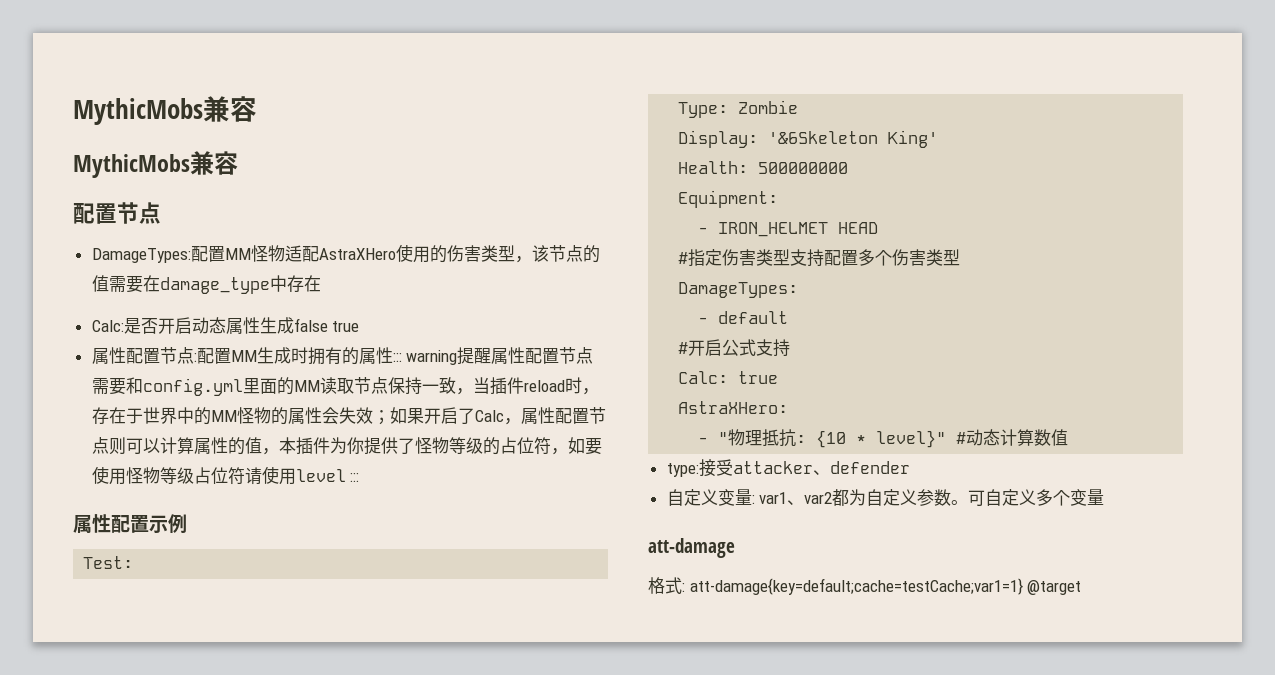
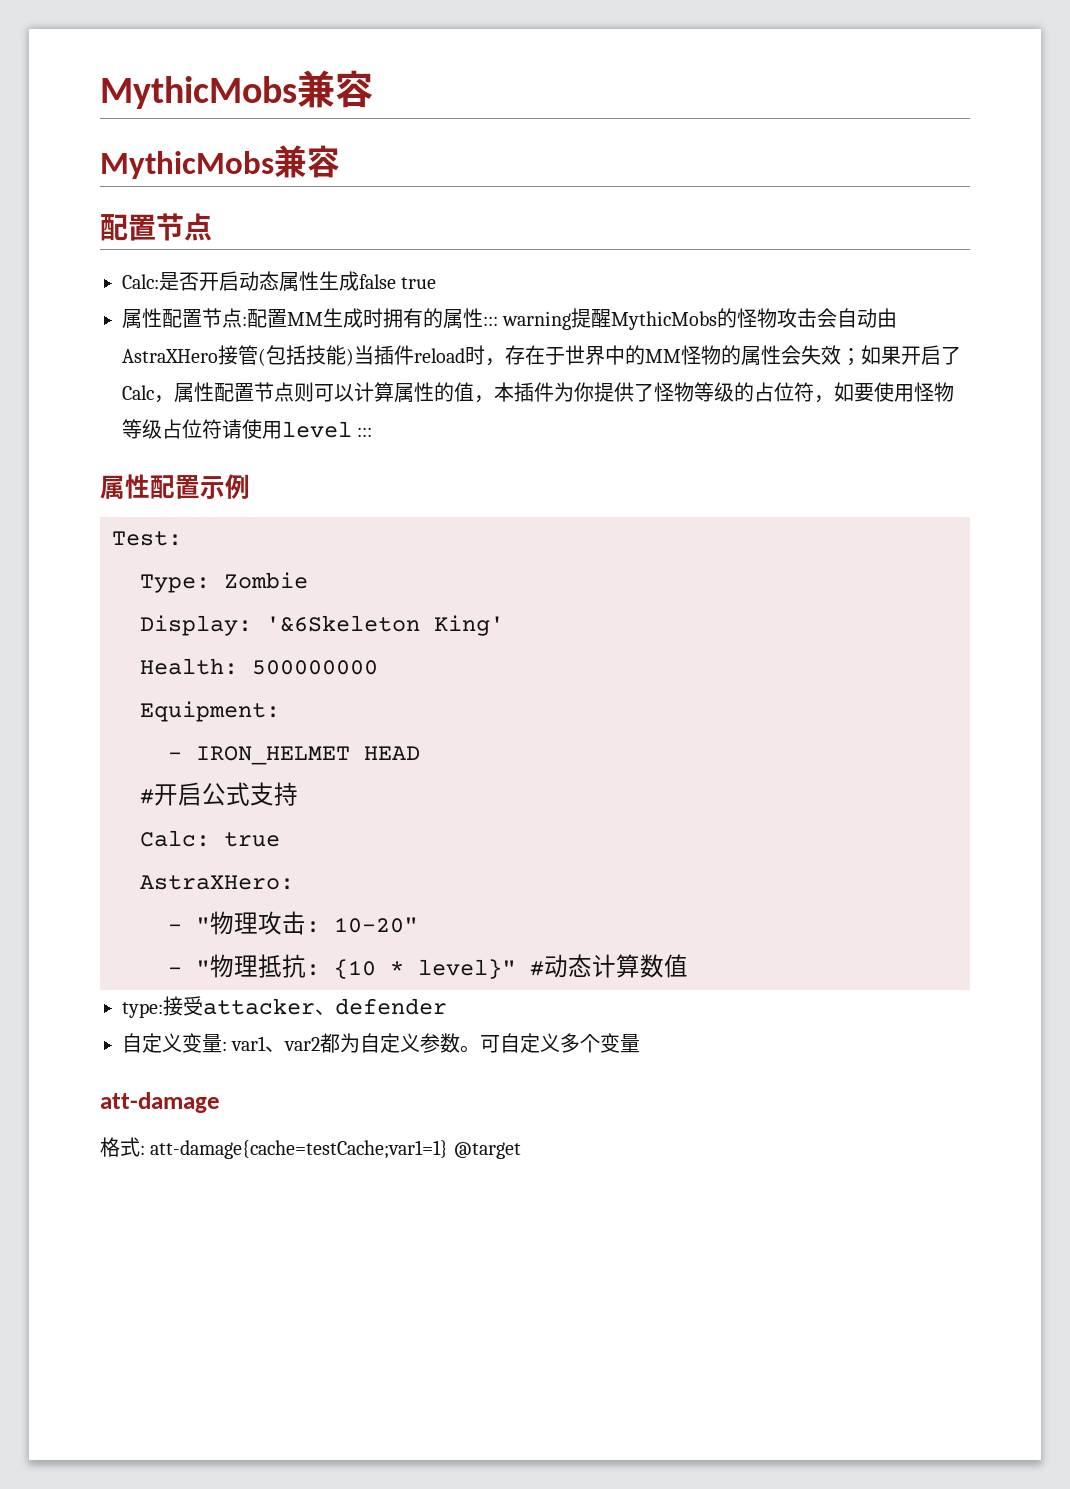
- DamageTypes:配置MM怪物适配AstraXHero使用的伤害类型，该节点的值需要在damage_type中存在
- 属性配置节点:配置MM生成时拥有的属性::: warning提醒属性配置节点需要和config.yml里面的MM读取节点保持一致，当插件reload时，存在于世界中的MM怪物的属性会失效；如果开启了Calc，属性配置节点则可以计算属性的值，本插件为你提供了怪物等级的占位符，如要使用怪物等级占位符请使用level :::
+ 属性配置节点:配置MM生成时拥有的属性::: warning提醒MythicMobs的怪物攻击会自动由AstraXHero接管(包括技能)当插件reload时，存在于世界中的MM怪物的属性会失效；如果开启了Calc，属性配置节点则可以计算属性的值，本插件为你提供了怪物等级的占位符，如要使用怪物等级占位符请使用level :::
- #指定伤害类型支持配置多个伤害类型
- DamageTypes:
- - default
+ - "物理攻击: 10-20"
- 格式: att-damage{key=default;cache=testCache;var1=1} @target
+ 格式: att-damage{cache=testCache;var1=1} @target

